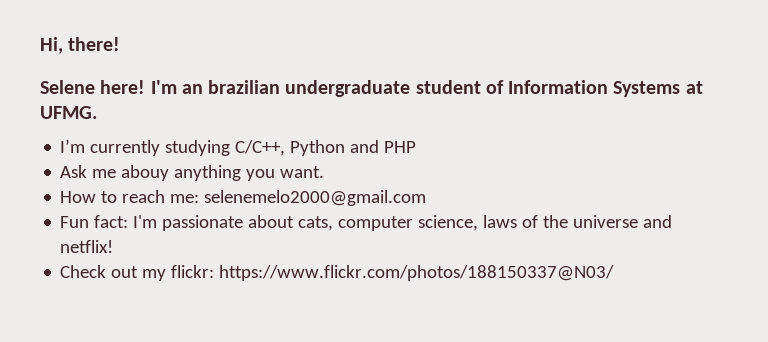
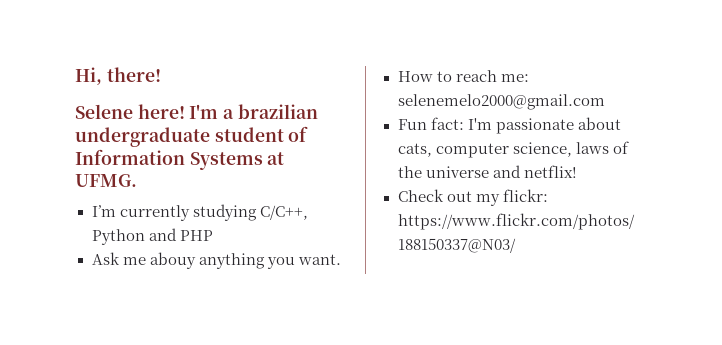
- I'm an brazilian undergraduate student of Information Systems at UFMG.
+ I'm a brazilian undergraduate student of Information Systems at UFMG.

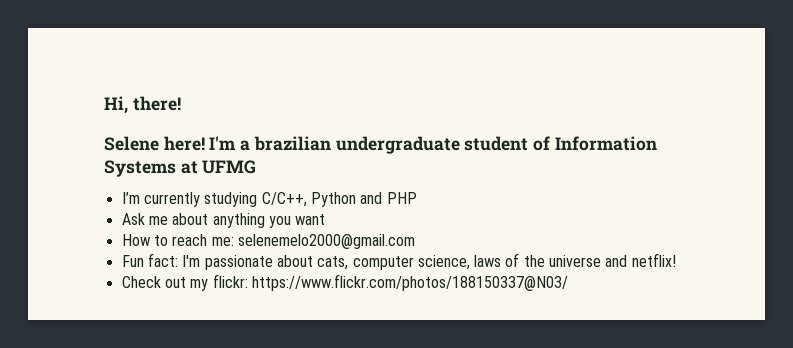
- I'm a brazilian undergraduate student of Information Systems at UFMG.
+ I'm a brazilian undergraduate student of Information Systems at UFMG
- Ask me abouy anything you want.
+ Ask me about anything you want

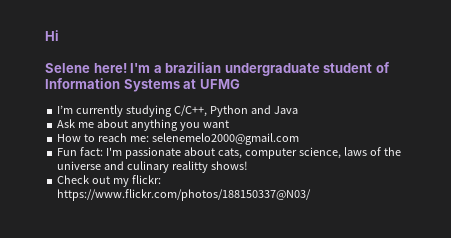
- Hi, there!
+ Hi
- I’m currently studying C/C++, Python and PHP
+ I’m currently studying C/C++, Python and Java
- Fun fact: I'm passionate about cats, computer science, laws of the universe and netflix!
+ Fun fact: I'm passionate about cats, computer science, laws of the universe and culinary realitty shows!

